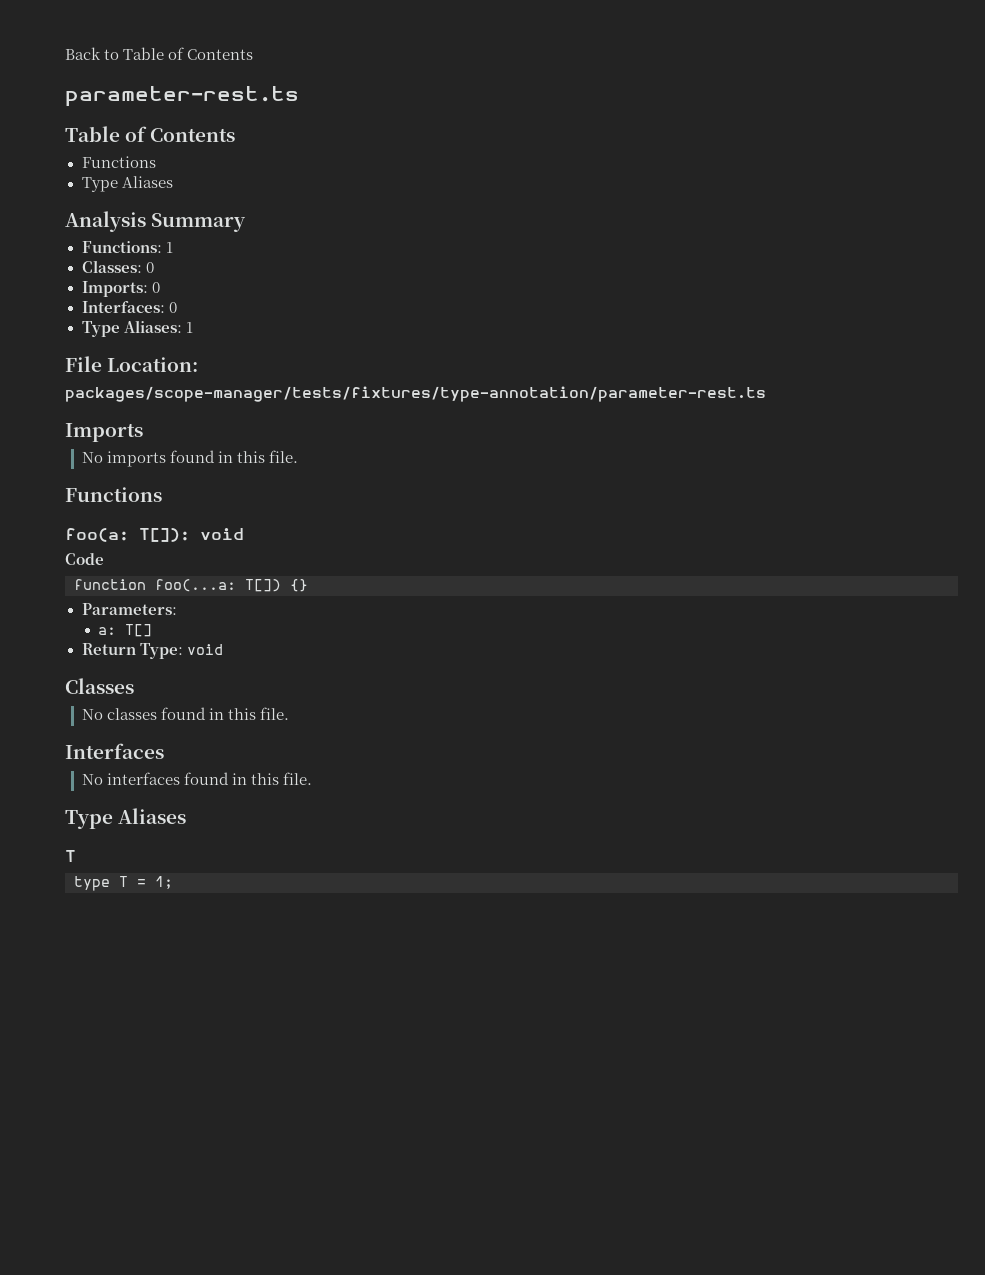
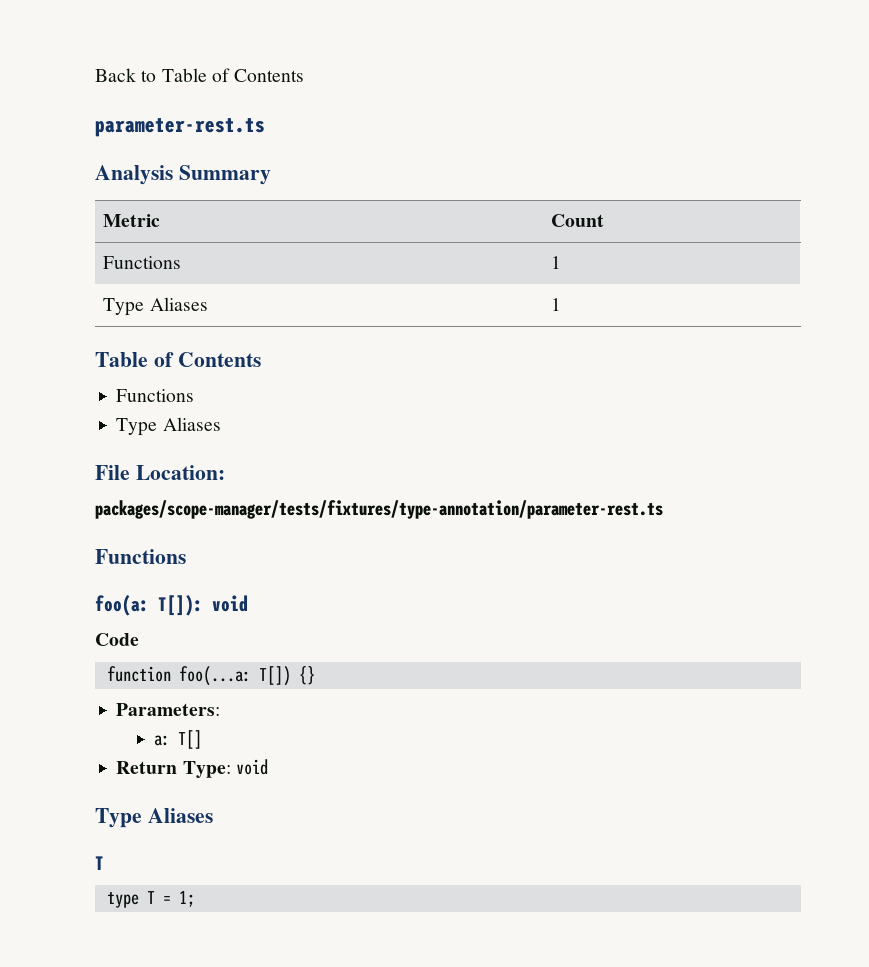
+ Analysis Summary
+ Metric | Count
+ Functions | 1
+ Type Aliases | 1
- Analysis Summary
- Functions: 1
- Classes: 0
- Imports: 0
- Interfaces: 0
- Type Aliases: 1
  File Location:
  packages/scope-manager/tests/fixtures/type-annotation/parameter-rest.ts
- Imports
- No imports found in this file.
- Classes
- No classes found in this file.
- Interfaces
- No interfaces found in this file.

